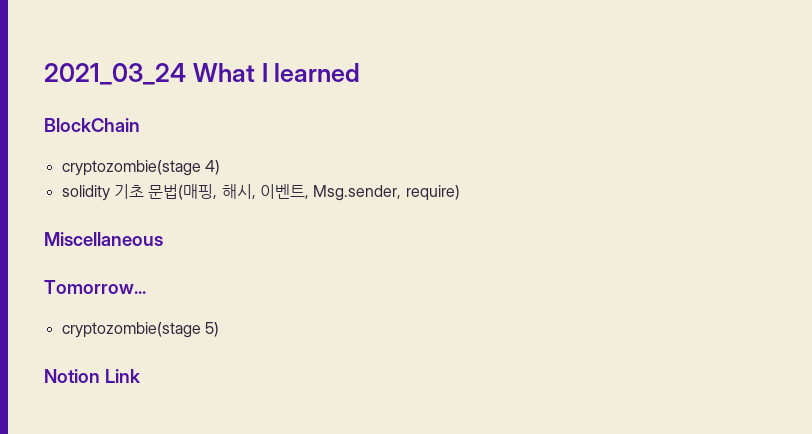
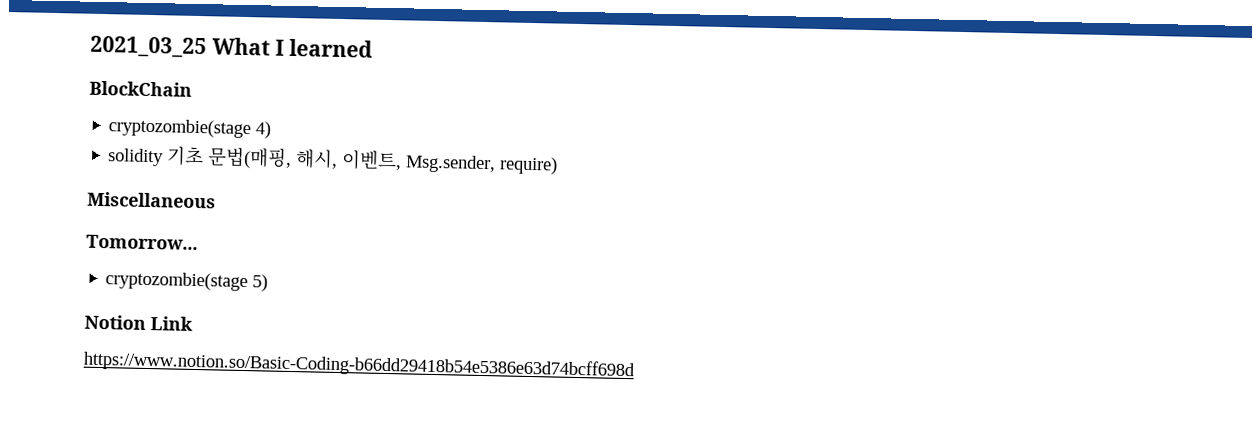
- 2021_03_24 What I learned
+ 2021_03_25 What I learned
+ https://www.notion.so/Basic-Coding-b66dd29418b54e5386e63d74bcff698d

